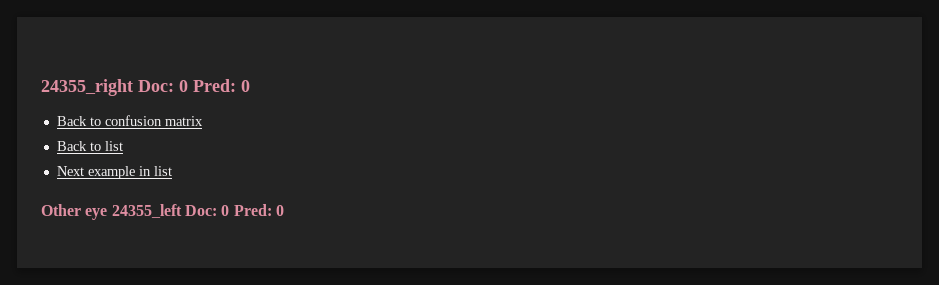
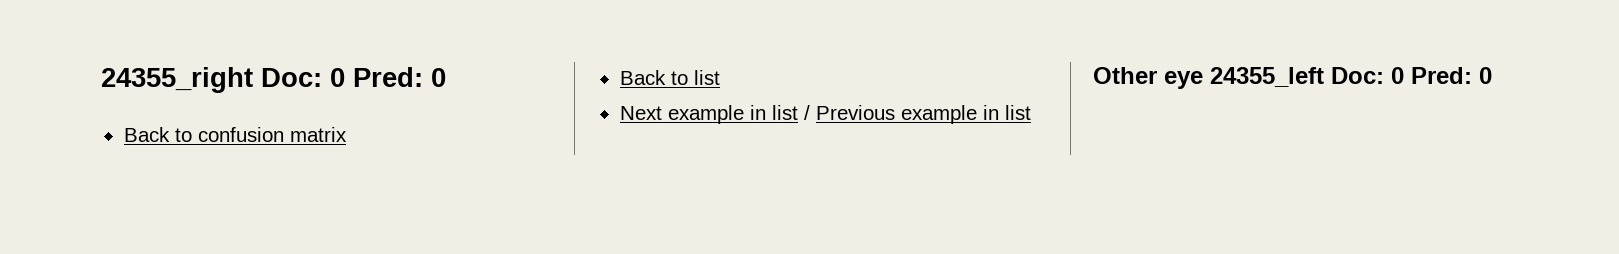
- Next example in list
+ Next example in list / Previous example in list

